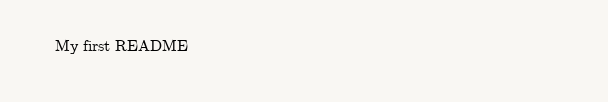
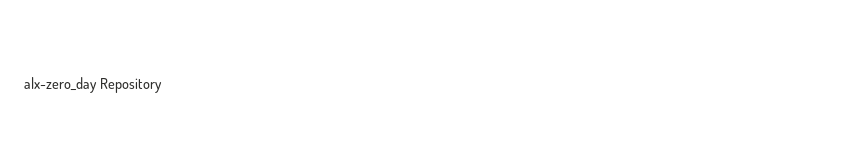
- My first README
+ alx-zero_day Repository

